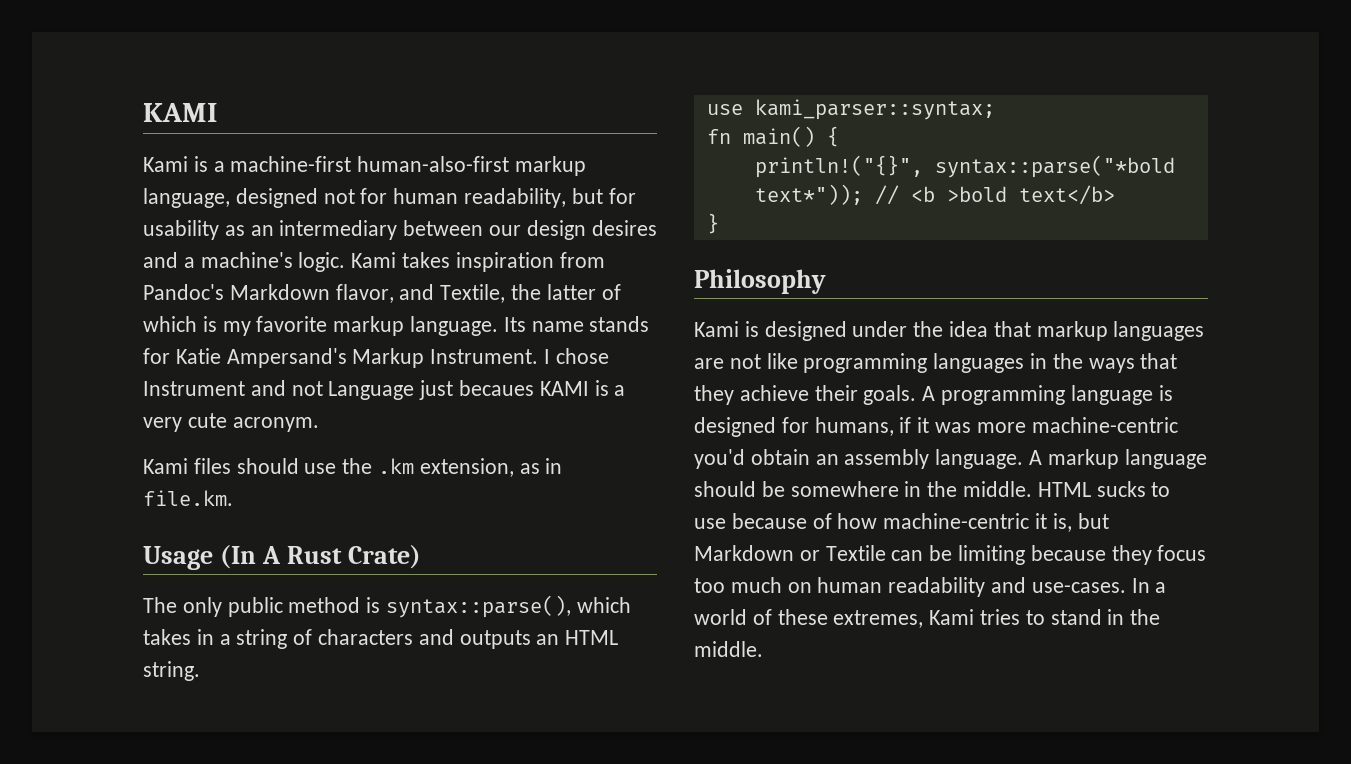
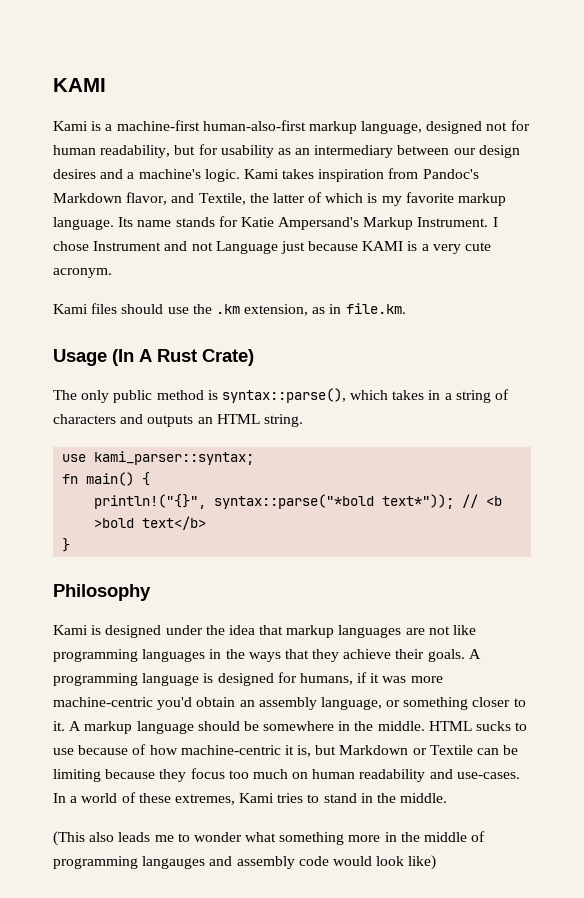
- I chose Instrument and not Language just becaues KAMI is a very cute acronym.
+ I chose Instrument and not Language just because KAMI is a very cute acronym.
- A programming language is designed for humans, if it was more machine-centric you'd obtain an assembly language.
+ A programming language is designed for humans, if it was more machine-centric you'd obtain an assembly language, or something closer to it.
+ (This also leads me to wonder what something more in the middle of programming langauges and assembly code would look like)

